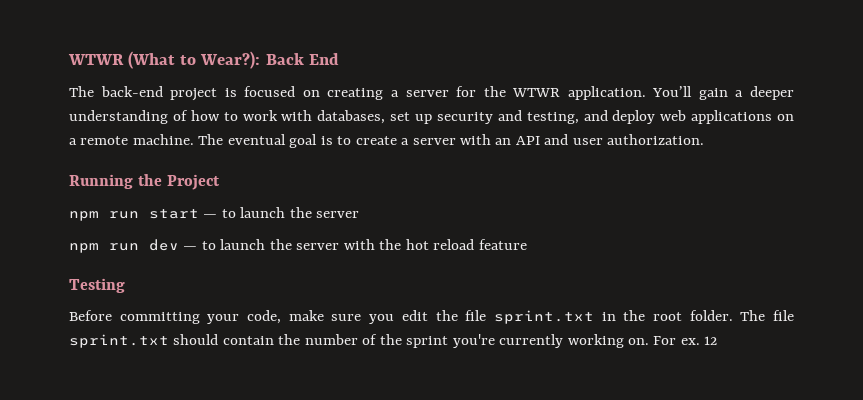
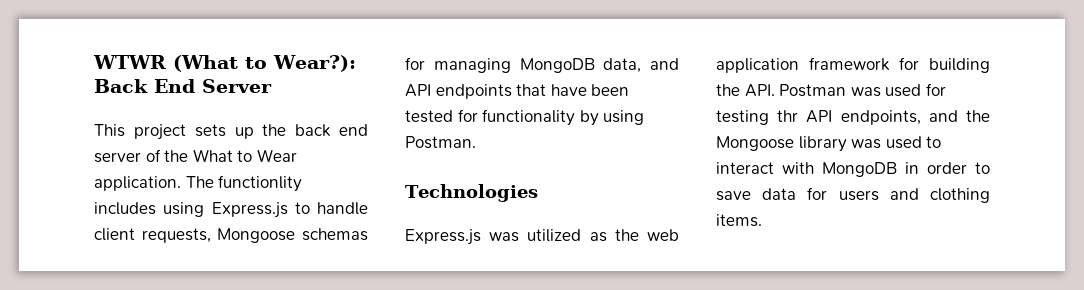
- WTWR (What to Wear?): Back End
- The back-end project is focused on creating a server for the WTWR application. You’ll gain a deeper understanding of how to work with databases, set up security and testing, and deploy web applications on a remote machine. The eventual goal is to create a server with an API and user authorization.
- Running the Project
- npm run start — to launch the server
- npm run dev — to launch the server with the hot reload feature
- Testing
- Before committing your code, make sure you edit the file sprint.txt in the root folder. The file sprint.txt should contain the number of the sprint you're currently working on. For ex. 12
+ WTWR (What to Wear?): Back End Server
+ This project sets up the back end server of the What to Wear application. The functionlity includes using Express.js to handle client requests, Mongoose schemas for managing MongoDB data, and API endpoints that have been tested for functionality by using Postman.
+ Technologies
+ Express.js was utilized as the web application framework for building the API. Postman was used for testing thr API endpoints, and the Mongoose library was used to interact with MongoDB in order to save data for users and clothing items.

